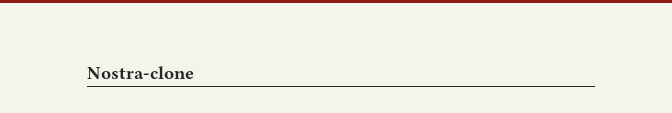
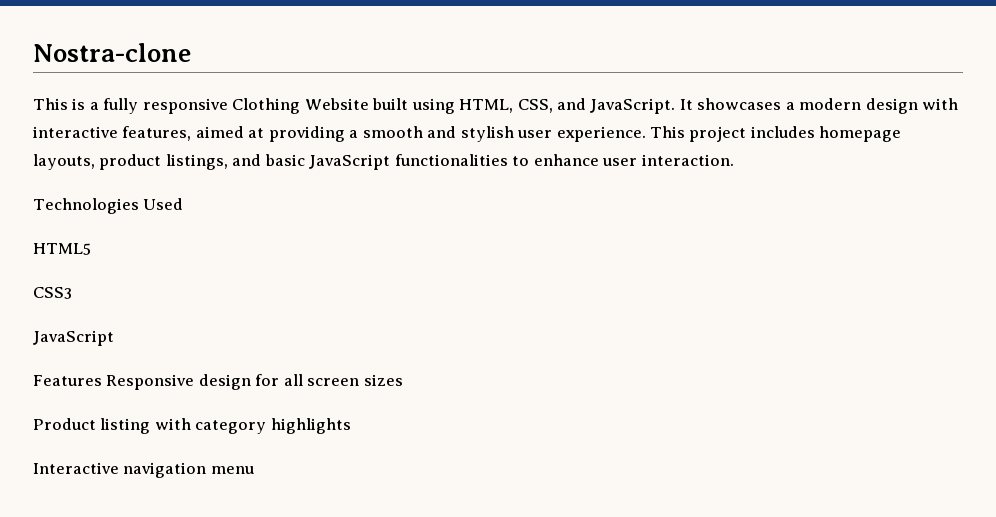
+ This is a fully responsive Clothing Website built using HTML, CSS, and JavaScript. It showcases a modern design with interactive features, aimed at providing a smooth and stylish user experience. This project includes homepage layouts, product listings, and basic JavaScript functionalities to enhance user interaction.
+ Technologies Used
+ HTML5
+ CSS3
+ JavaScript
+ Features Responsive design for all screen sizes
+ Product listing with category highlights
+ Interactive navigation menu

